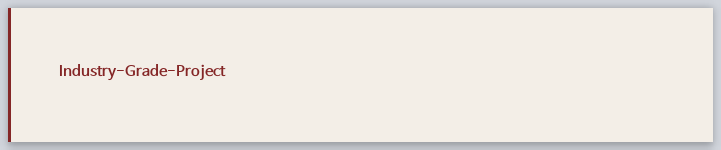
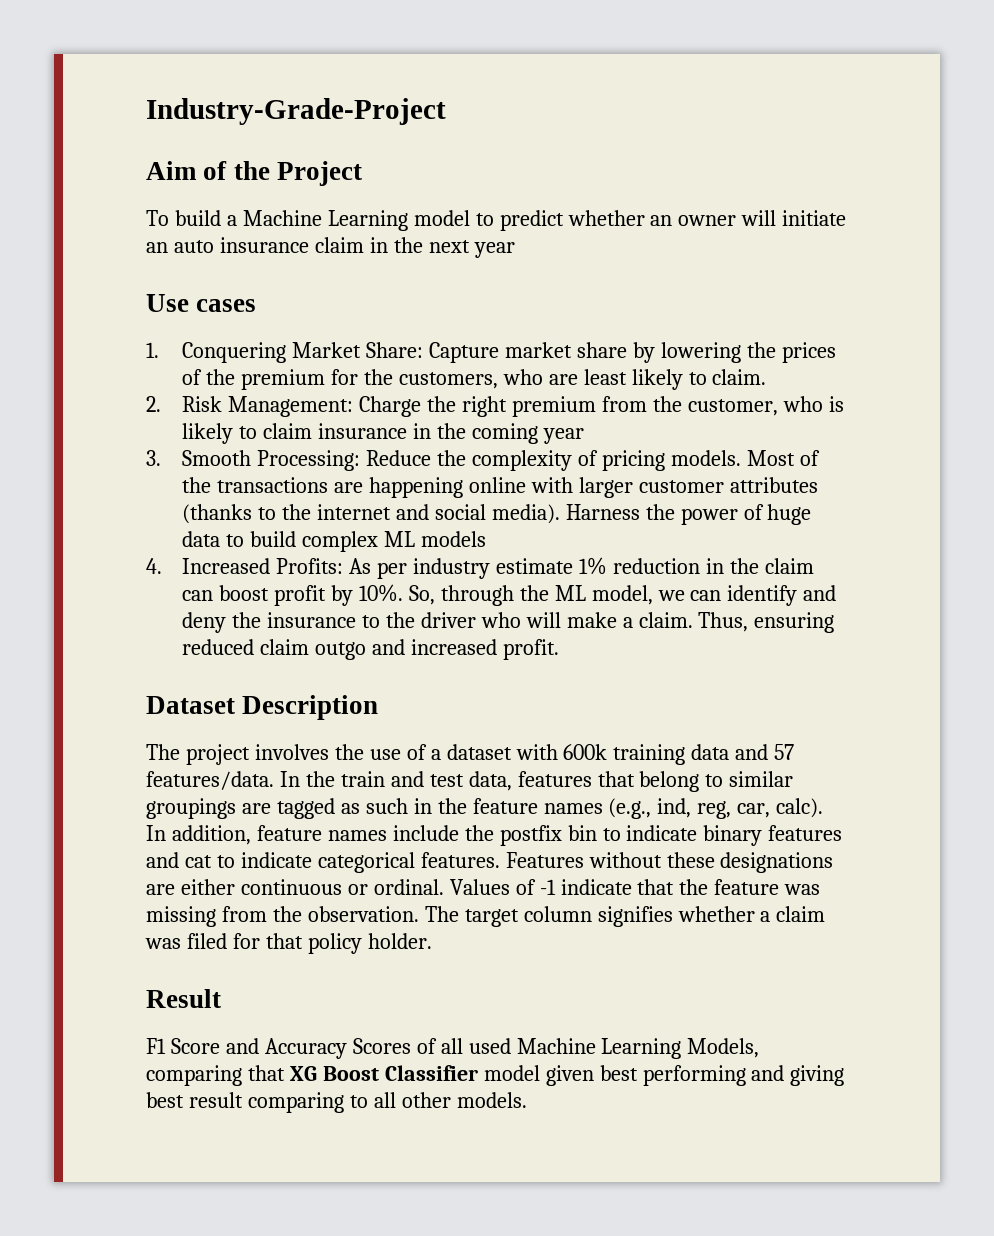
+ Aim of the Project
+ To build a Machine Learning model to predict whether an owner will initiate an auto insurance claim in the next year
+ Use cases
+ 1. Conquering Market Share: Capture market share by lowering the prices of the premium for the customers, who are least likely to claim.
+ 2. Risk Management: Charge the right premium from the customer, who is likely to claim insurance in the coming year
+ 3. Smooth Processing: Reduce the complexity of pricing models. Most of the transactions are happening online with larger customer attributes (thanks to the internet and social media). Harness the power of huge data to build complex ML models
+ 4. Increased Profits: As per industry estimate 1% reduction in the claim can boost profit by 10%. So, through the ML model, we can identify and deny the insurance to the driver who will make a claim. Thus, ensuring reduced claim outgo and increased profit.
+ Dataset Description
+ The project involves the use of a dataset with 600k training data and 57 features/data. In the train and test data, features that belong to similar groupings are tagged as such in the feature names (e.g., ind, reg, car, calc). In addition, feature names include the postfix bin to indicate binary features and cat to indicate categorical features. Features without these designations are either continuous or ordinal. Values of -1 indicate that the feature was missing from the observation. The target column signifies whether a claim was filed for that policy holder.
+ Result
+ F1 Score and Accuracy Scores of all used Machine Learning Models, comparing that XG Boost Classifier model given best performing and giving best result comparing to all other models.

